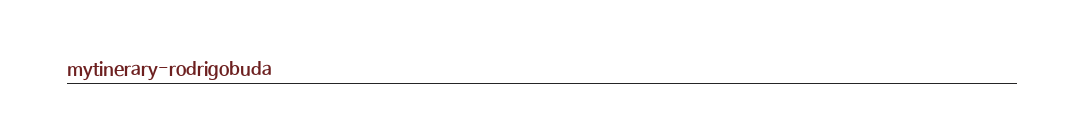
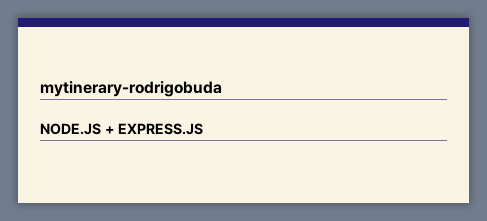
+ NODE.JS + EXPRESS.JS

